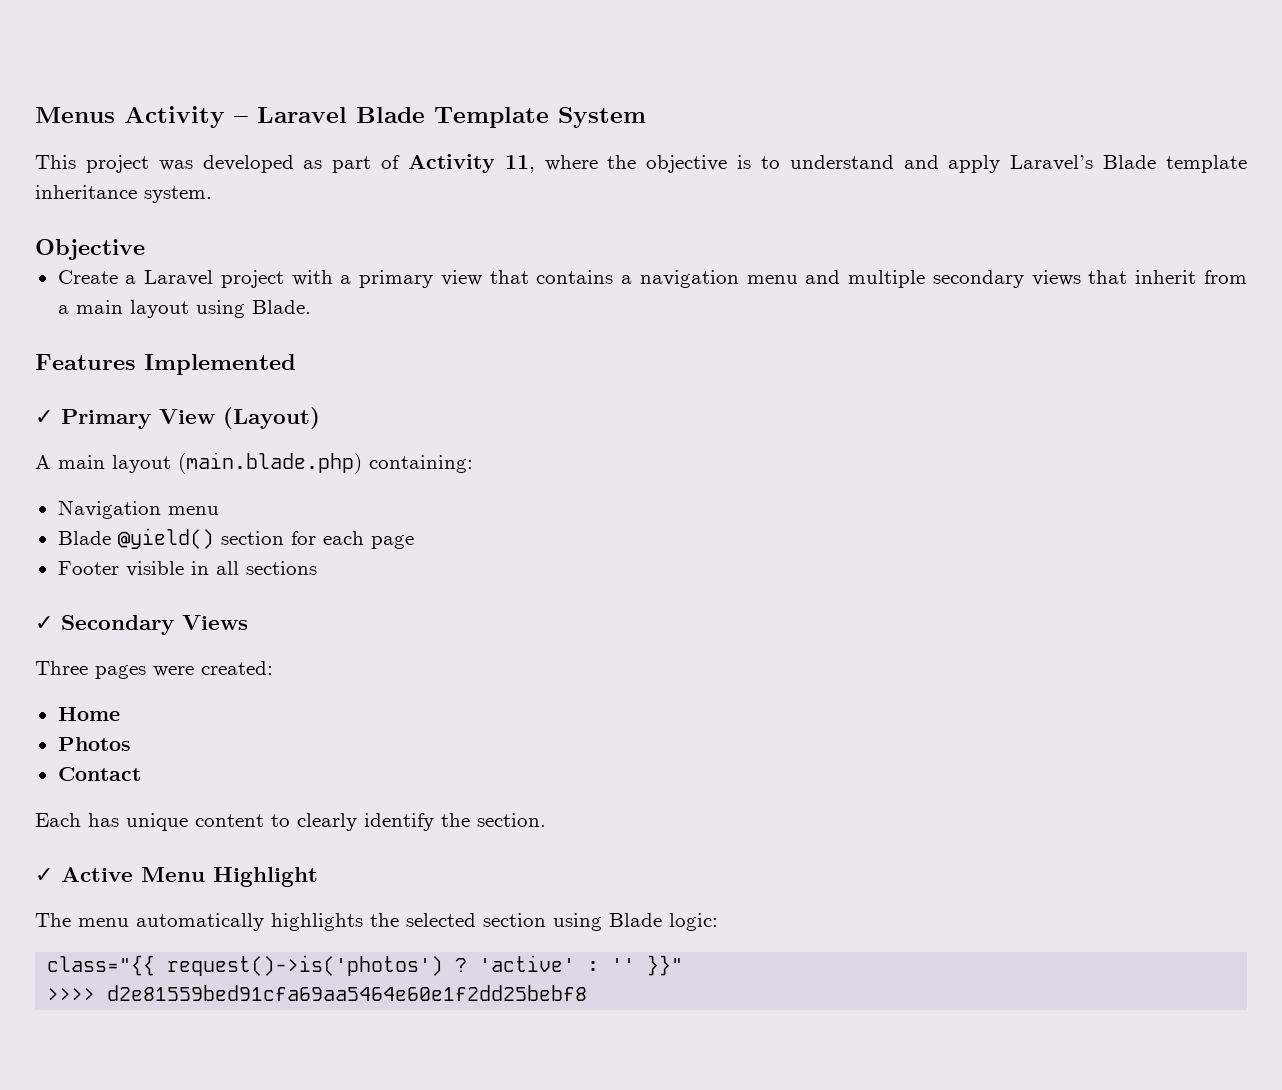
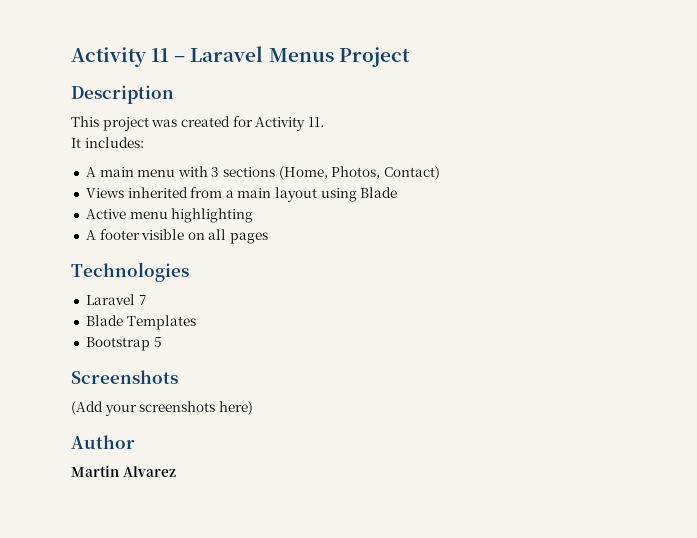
- Menus Activity – Laravel Blade Template System
- This project was developed as part of Activity 11, where the objective is to understand and apply Laravel’s Blade template inheritance system.
- Objective
- Create a Laravel project with a primary view that contains a navigation menu and multiple secondary views that inherit from a main layout using Blade.
- Features Implemented
- ✓ Primary View (Layout)
- A main layout (main.blade.php) containing:
- Navigation menu
- Blade @yield() section for each page
- Footer visible in all sections
- ✓ Secondary Views
- Three pages were created:
- Home
- Photos
- Contact
- Each has unique content to clearly identify the section.
- ✓ Active Menu Highlight
- The menu automatically highlights the selected section using Blade logic:
- class="{{ request()->is('photos') ? 'active' : '' }}"
- >>>> d2e81559bed91cfa69aa5464e60e1f2dd25bebf8
+ Activity 11 – Laravel Menus Project
+ Description
+ This project was created for Activity 11.
+ It includes:
+ A main menu with 3 sections (Home, Photos, Contact)
+ Views inherited from a main layout using Blade
+ Active menu highlighting
+ A footer visible on all pages
+ Technologies
+ Laravel 7
+ Blade Templates
+ Bootstrap 5
+ Screenshots
+ (Add your screenshots here)
+ Author
+ Martin Alvarez

